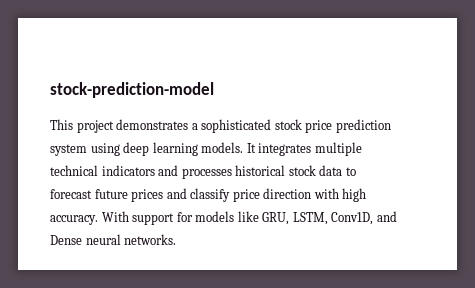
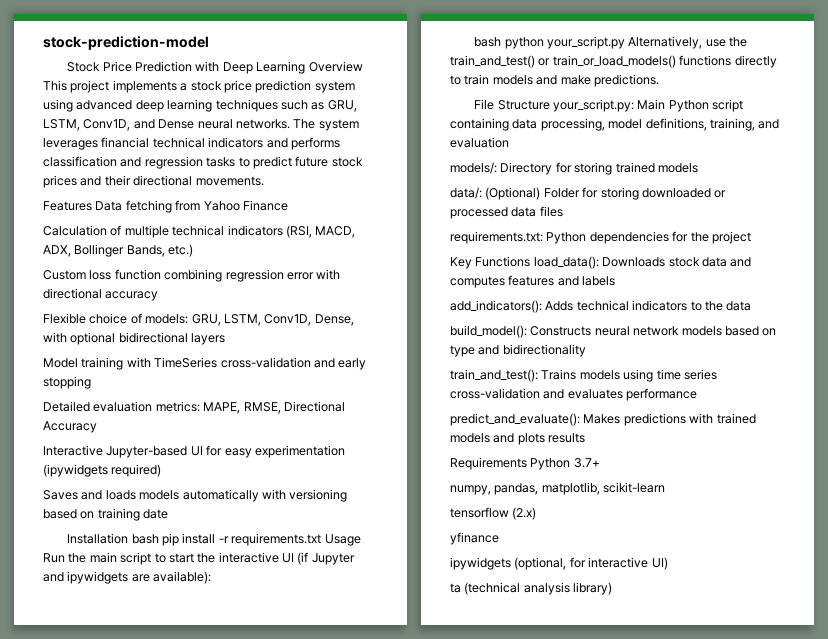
- This project demonstrates a sophisticated stock price prediction system using deep learning models. It integrates multiple technical indicators and processes historical stock data to forecast future prices and classify price direction with high accuracy. With support for models like GRU, LSTM, Conv1D, and Dense neural networks.
+ Stock Price Prediction with Deep Learning Overview This project implements a stock price prediction system using advanced deep learning techniques such as GRU, LSTM, Conv1D, and Dense neural networks.
+ The system leverages financial technical indicators and performs classification and regression tasks to predict future stock prices and their directional movements.
+ Features Data fetching from Yahoo Finance
+ Calculation of multiple technical indicators (RSI, MACD, ADX, Bollinger Bands, etc.)
+ Custom loss function combining regression error with directional accuracy
+ Flexible choice of models: GRU, LSTM, Conv1D, Dense, with optional bidirectional layers
+ Model training with TimeSeries cross-validation and early stopping
+ Detailed evaluation metrics: MAPE, RMSE, Directional Accuracy
+ Interactive Jupyter-based UI for easy experimentation (ipywidgets required)
+ Saves and loads models automatically with versioning based on training date
+ Installation bash pip install -r requirements.txt Usage Run the main script to start the interactive UI (if Jupyter and ipywidgets are available):
+ bash python your_script.py Alternatively, use the train_and_test() or train_or_load_models() functions directly to train models and make predictions.
+ File Structure your_script.py: Main Python script containing data processing, model definitions, training, and evaluation
+ models/: Directory for storing trained models
+ data/: (Optional) Folder for storing downloaded or processed data files
+ requirements.txt: Python dependencies for the project
+ Key Functions load_data(): Downloads stock data and computes features and labels
+ add_indicators(): Adds technical indicators to the data
+ build_model(): Constructs neural network models based on type and bidirectionality
+ train_and_test(): Trains models using time series cross-validation and evaluates performance
+ predict_and_evaluate(): Makes predictions with trained models and plots results
+ Requirements Python 3.7+
+ numpy, pandas, matplotlib, scikit-learn
+ tensorflow (2.x)
+ yfinance
+ ipywidgets (optional, for interactive UI)
+ ta (technical analysis library)

